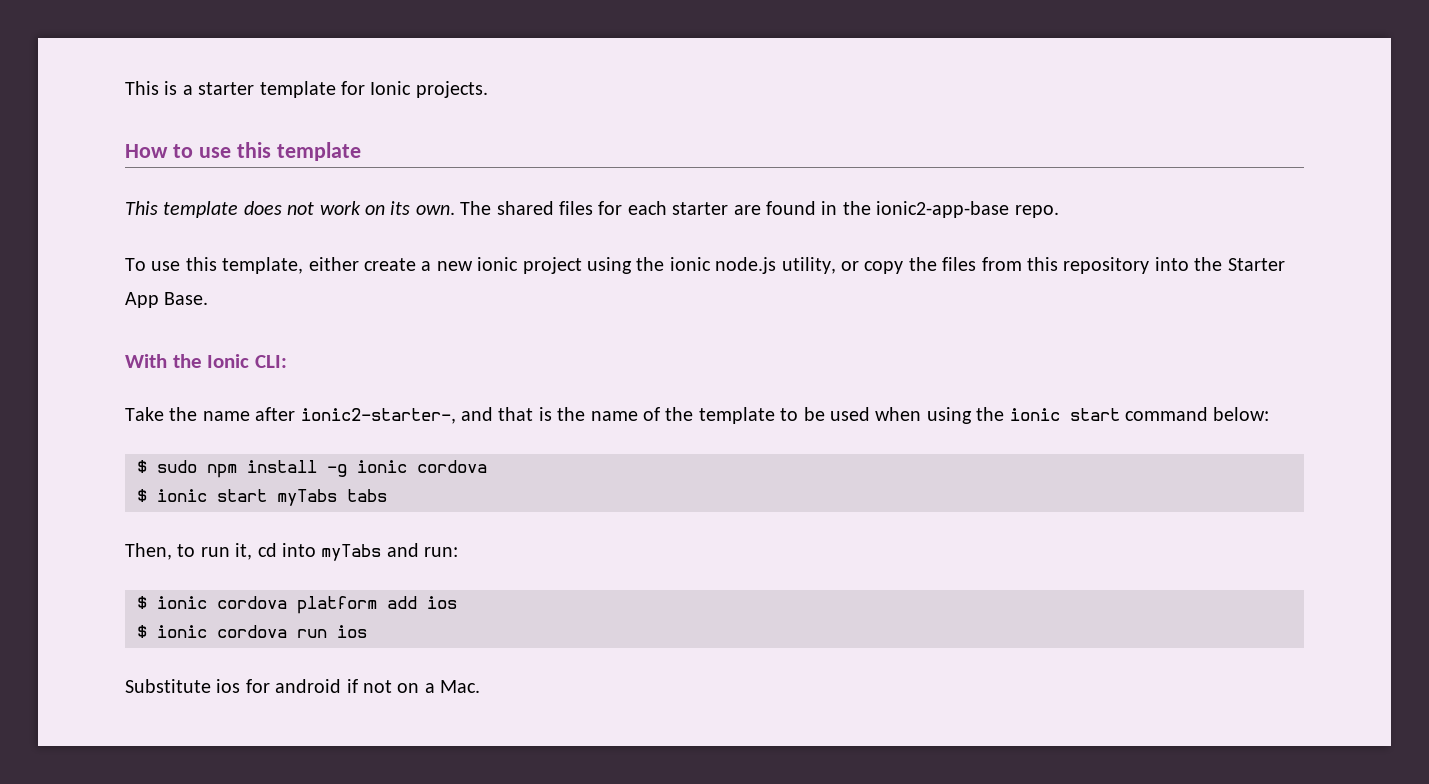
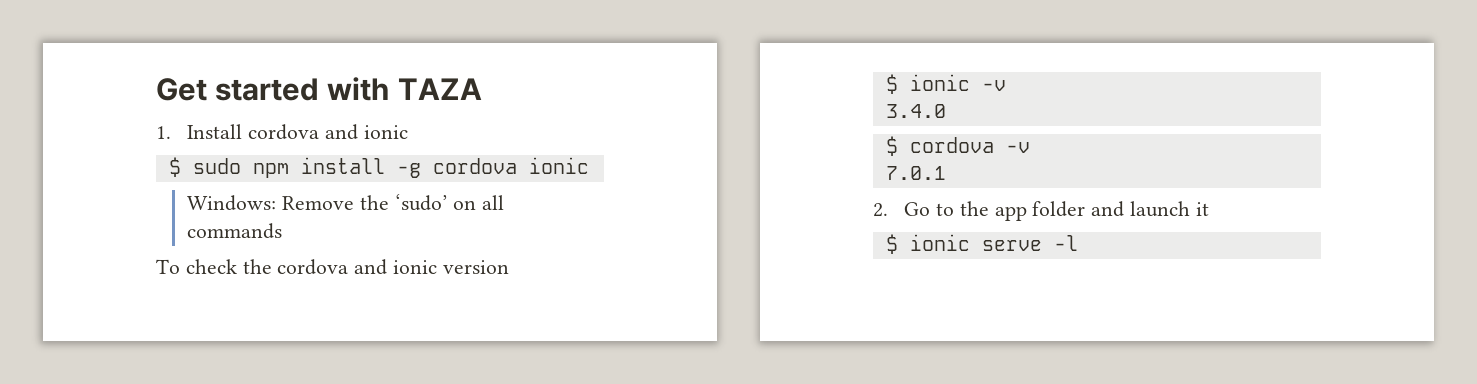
- This is a starter template for Ionic projects.
- How to use this template
- This template does not work on its own. The shared files for each starter are found in the ionic2-app-base repo.
- To use this template, either create a new ionic project using the ionic node.js utility, or copy the files from this repository into the Starter App Base.
- With the Ionic CLI:
- Take the name after ionic2-starter-, and that is the name of the template to be used when using the ionic start command below:
+ Get started with TAZA
+ 1. Install cordova and ionic
- $ sudo npm install -g ionic cordova
- $ ionic start myTabs tabs
- Then, to run it, cd into myTabs and run:
- $ ionic cordova platform add ios
- $ ionic cordova run ios
- Substitute ios for android if not on a Mac.
+ $ sudo npm install -g cordova ionic
+ Windows: Remove the ‘sudo’ on all commands
+ To check the cordova and ionic version
+ $ ionic -v
+ 3.4.0
+ $ cordova -v
+ 7.0.1
+ 2. Go to the app folder and launch it
+ $ ionic serve -l

